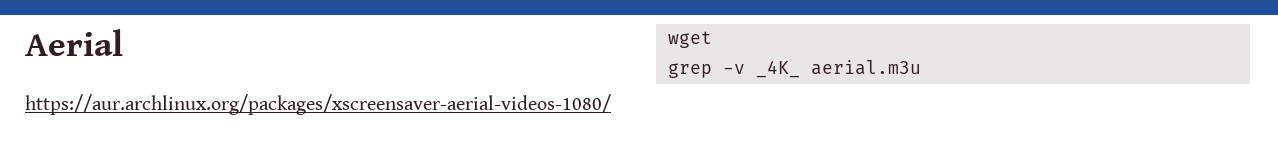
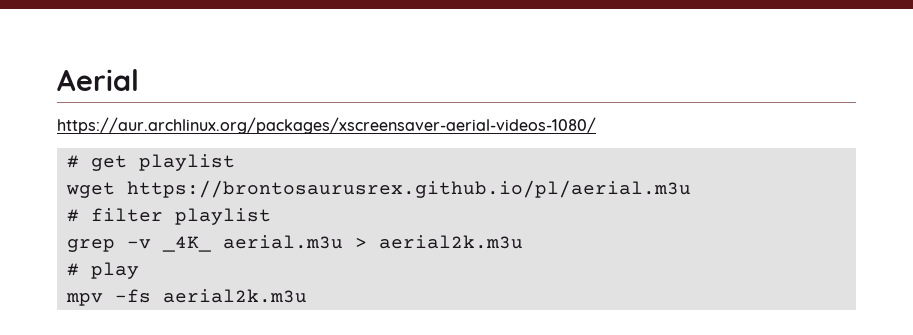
- wget
- grep -v _4K_ aerial.m3u
+ # get playlist
+ wget https://brontosaurusrex.github.io/pl/aerial.m3u
+ # filter playlist
+ grep -v _4K_ aerial.m3u > aerial2k.m3u
+ # play
+ mpv -fs aerial2k.m3u

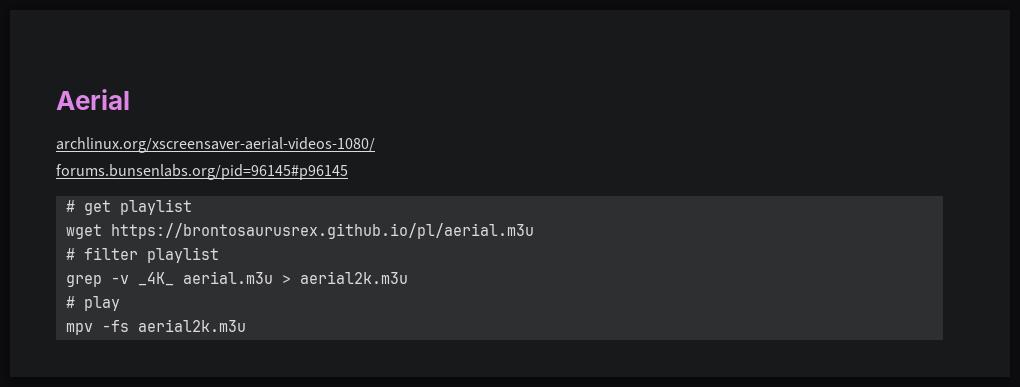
- https://aur.archlinux.org/packages/xscreensaver-aerial-videos-1080/
+ archlinux.org/xscreensaver-aerial-videos-1080/
+ forums.bunsenlabs.org/pid=96145#p96145

